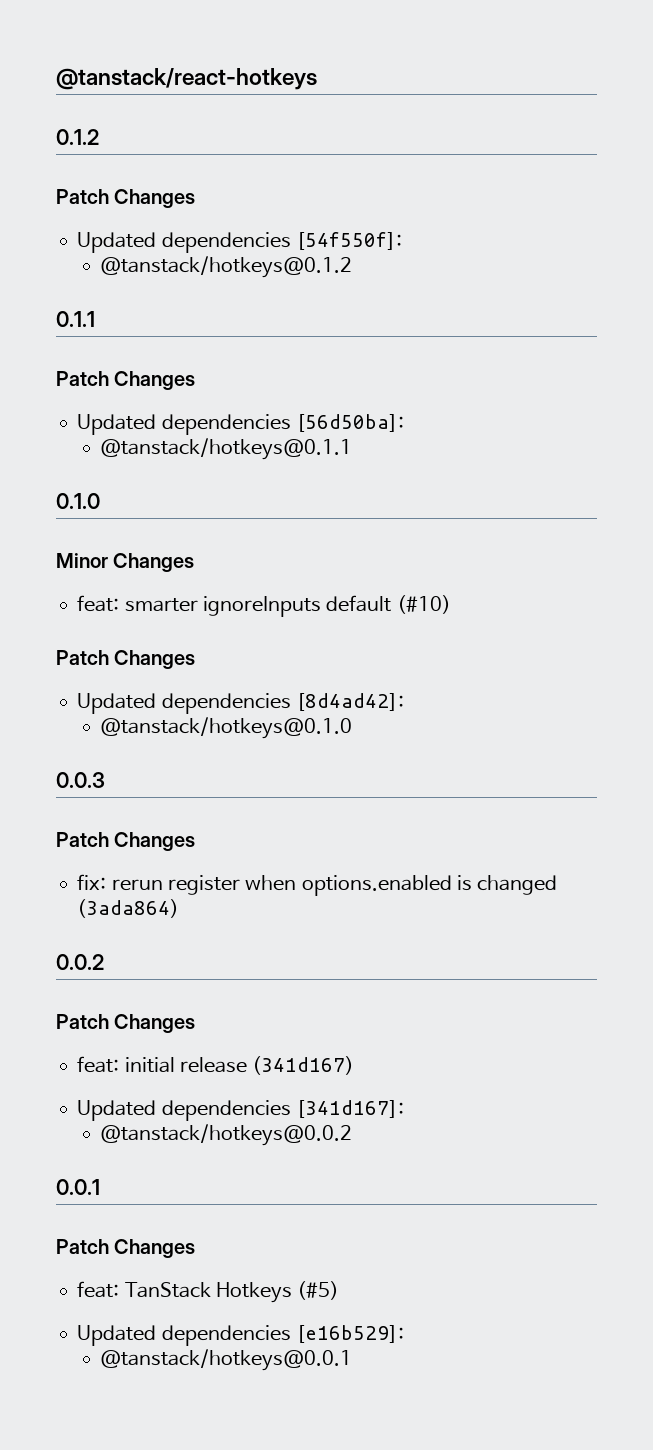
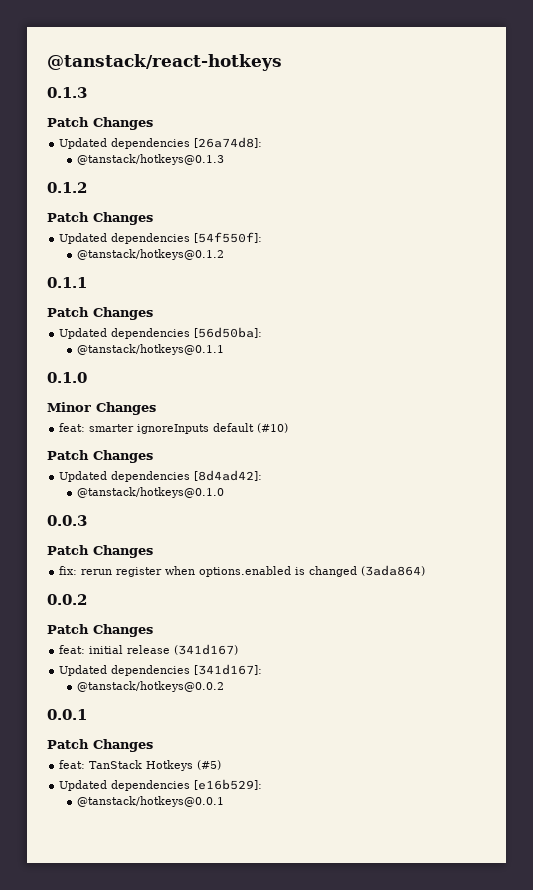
+ 0.1.3
+ Patch Changes
+ Updated dependencies [26a74d8]:
+ @tanstack/hotkeys@0.1.3

